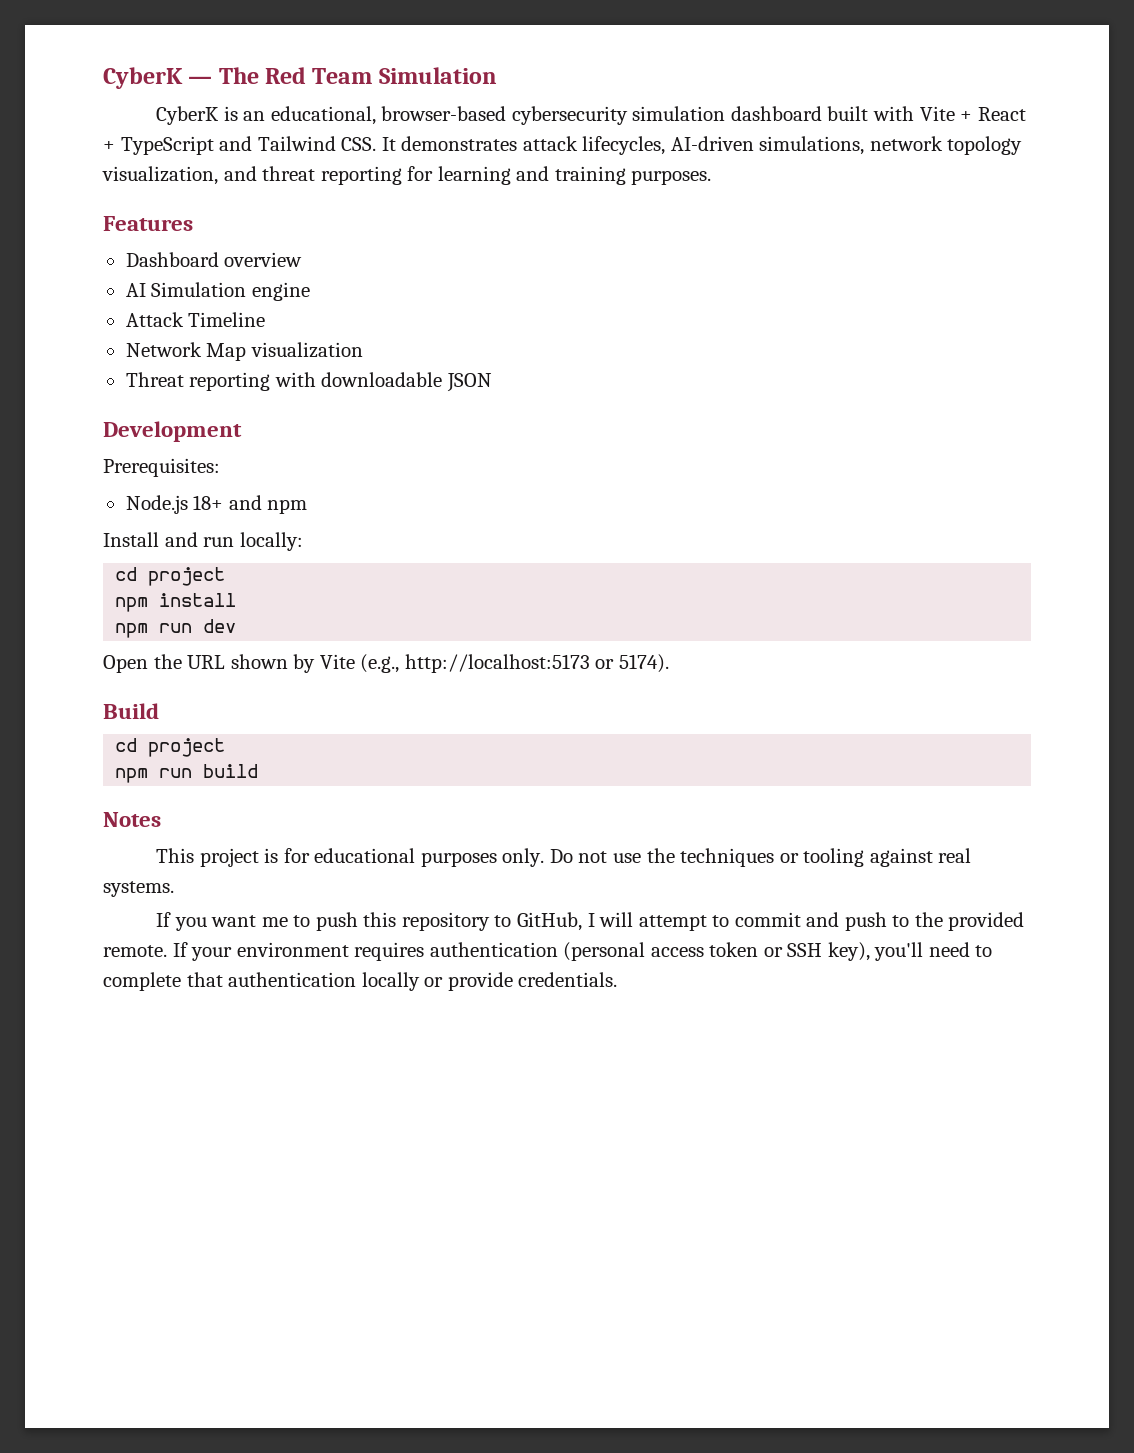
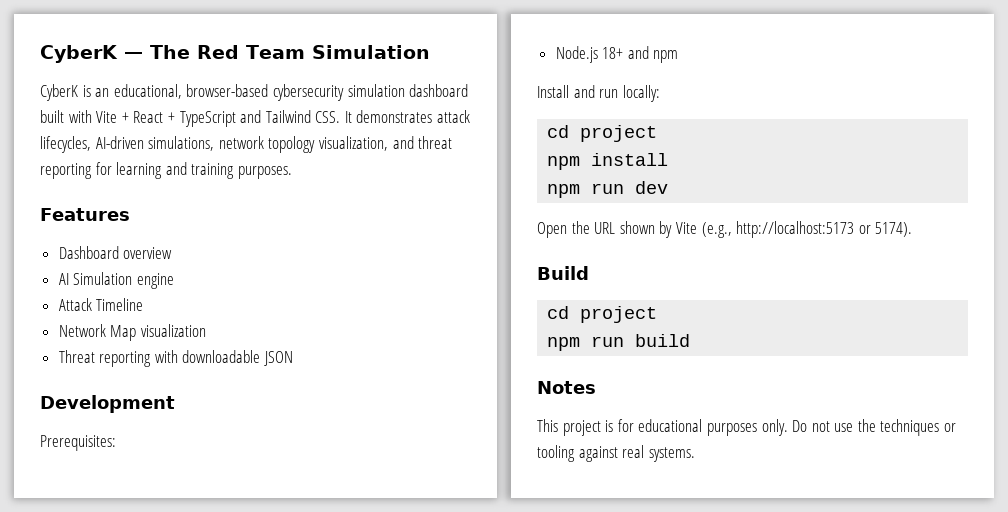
- If you want me to push this repository to GitHub, I will attempt to commit and push to the provided remote. If your environment requires authentication (personal access token or SSH key), you'll need to complete that authentication locally or provide credentials.

